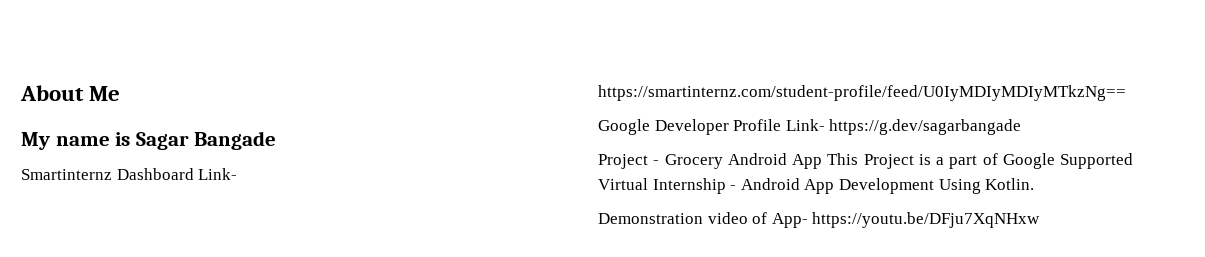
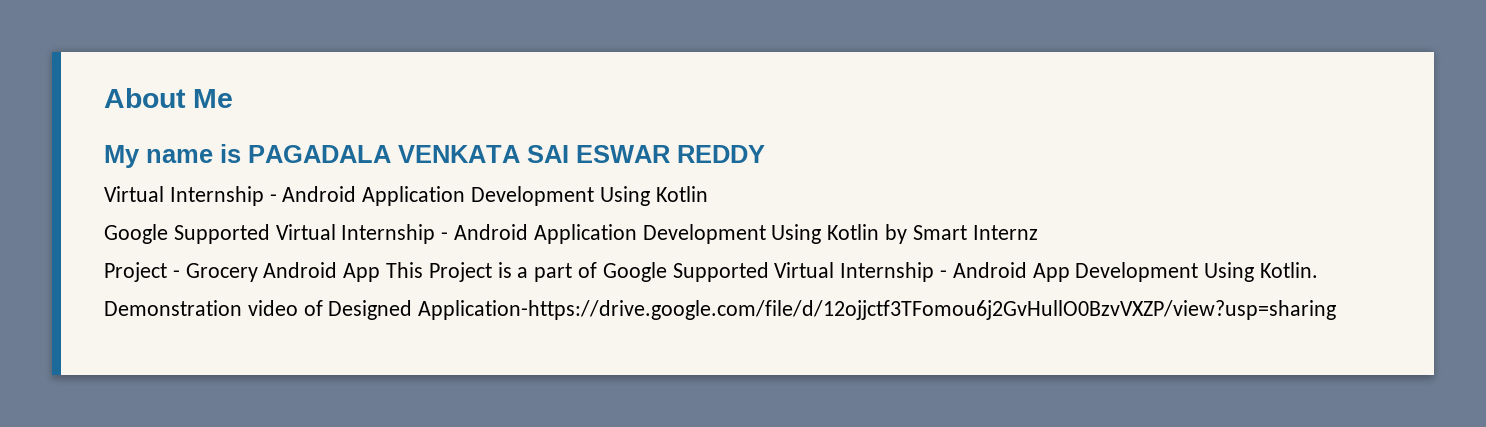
- My name is Sagar Bangade
- Smartinternz Dashboard Link- https://smartinternz.com/student-profile/feed/U0IyMDIyMDIyMTkzNg==
- Google Developer Profile Link- https://g.dev/sagarbangade
+ My name is PAGADALA VENKATA SAI ESWAR REDDY
+ Virtual Internship - Android Application Development Using Kotlin
+ Google Supported Virtual Internship - Android Application Development Using Kotlin by Smart Internz
- Demonstration video of App- https://youtu.be/DFju7XqNHxw
+ Demonstration video of Designed Application-https://drive.google.com/file/d/12ojjctf3TFomou6j2GvHullO0BzvVXZP/view?usp=sharing

